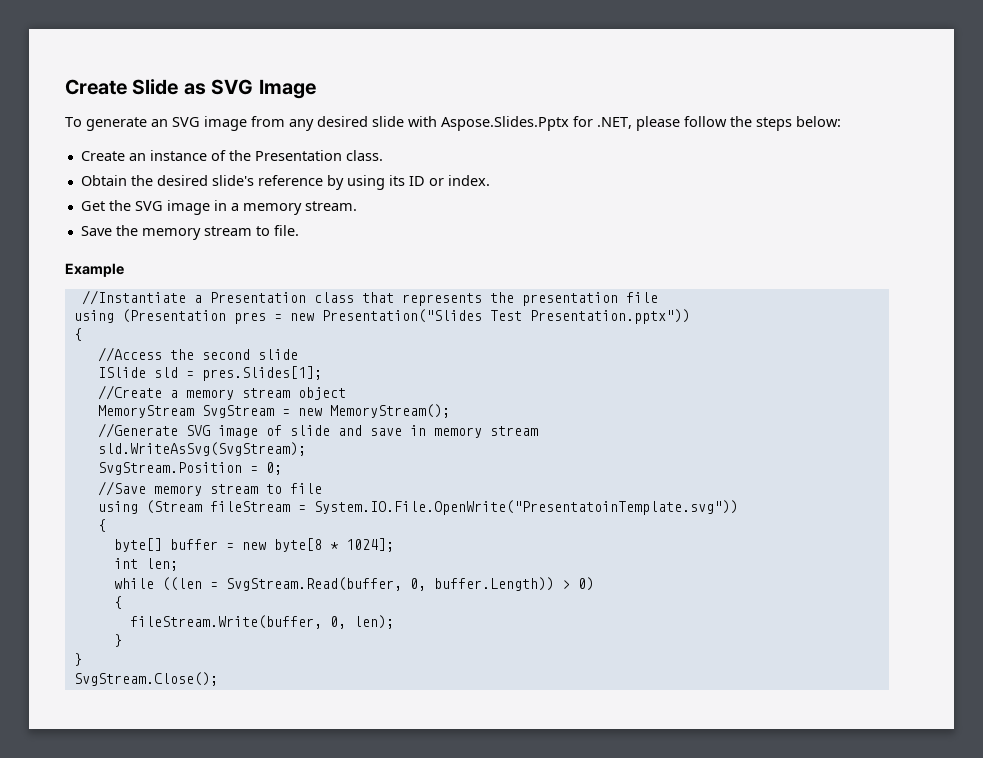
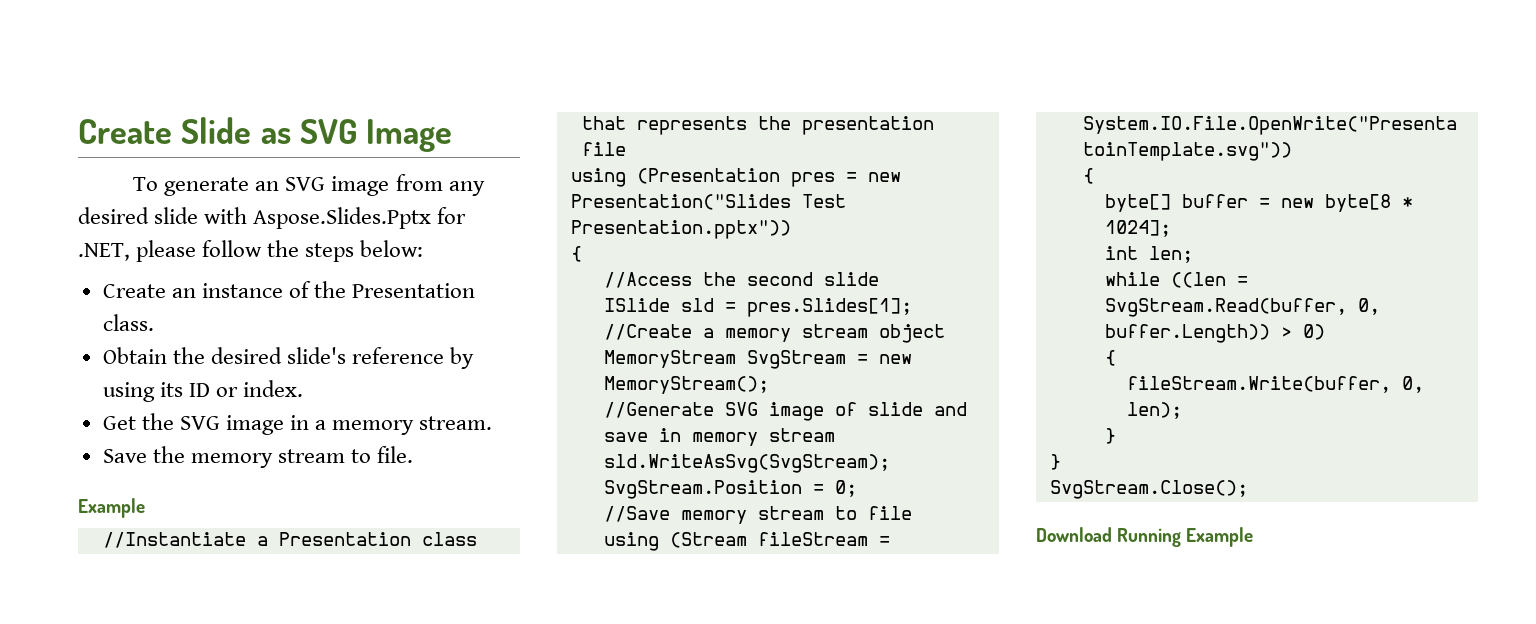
+ Download Running Example

